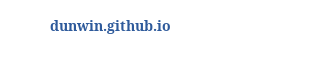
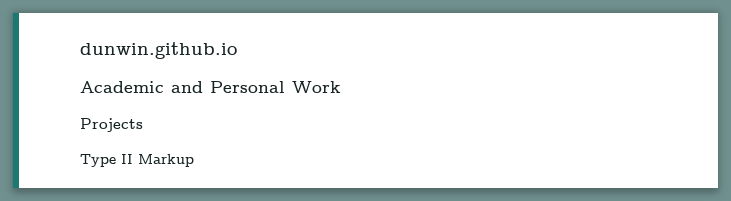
+ Academic and Personal Work
+ Projects
+ Type II Markup

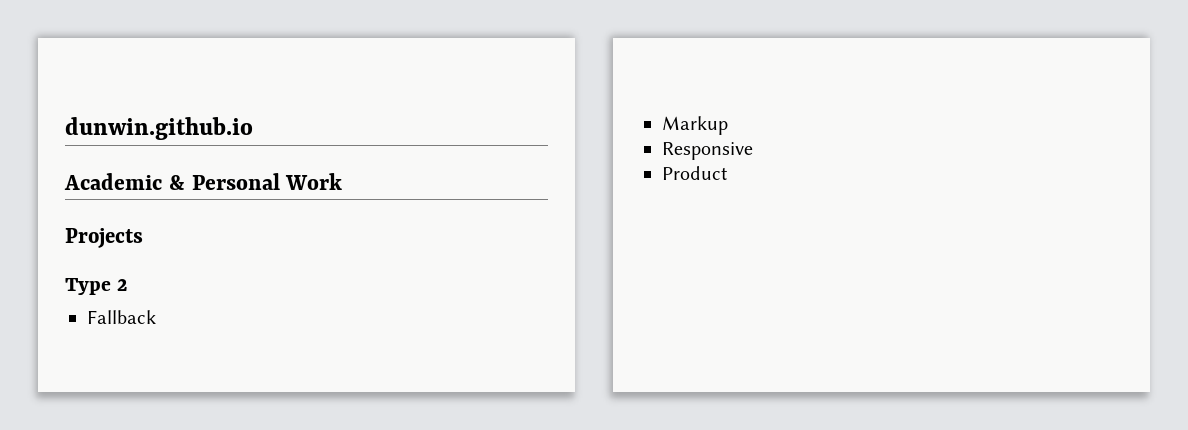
- Academic and Personal Work
+ Academic & Personal Work
- Type II Markup
+ Type 2
+ Fallback
+ Markup
+ Responsive
+ Product

